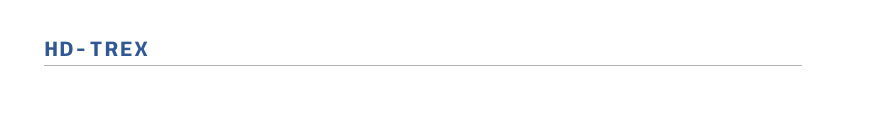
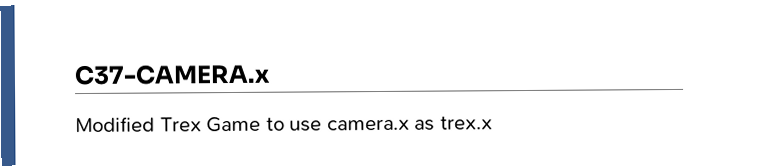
- HD-TREX
+ C37-CAMERA.x
+ Modified Trex Game to use camera.x as trex.x

